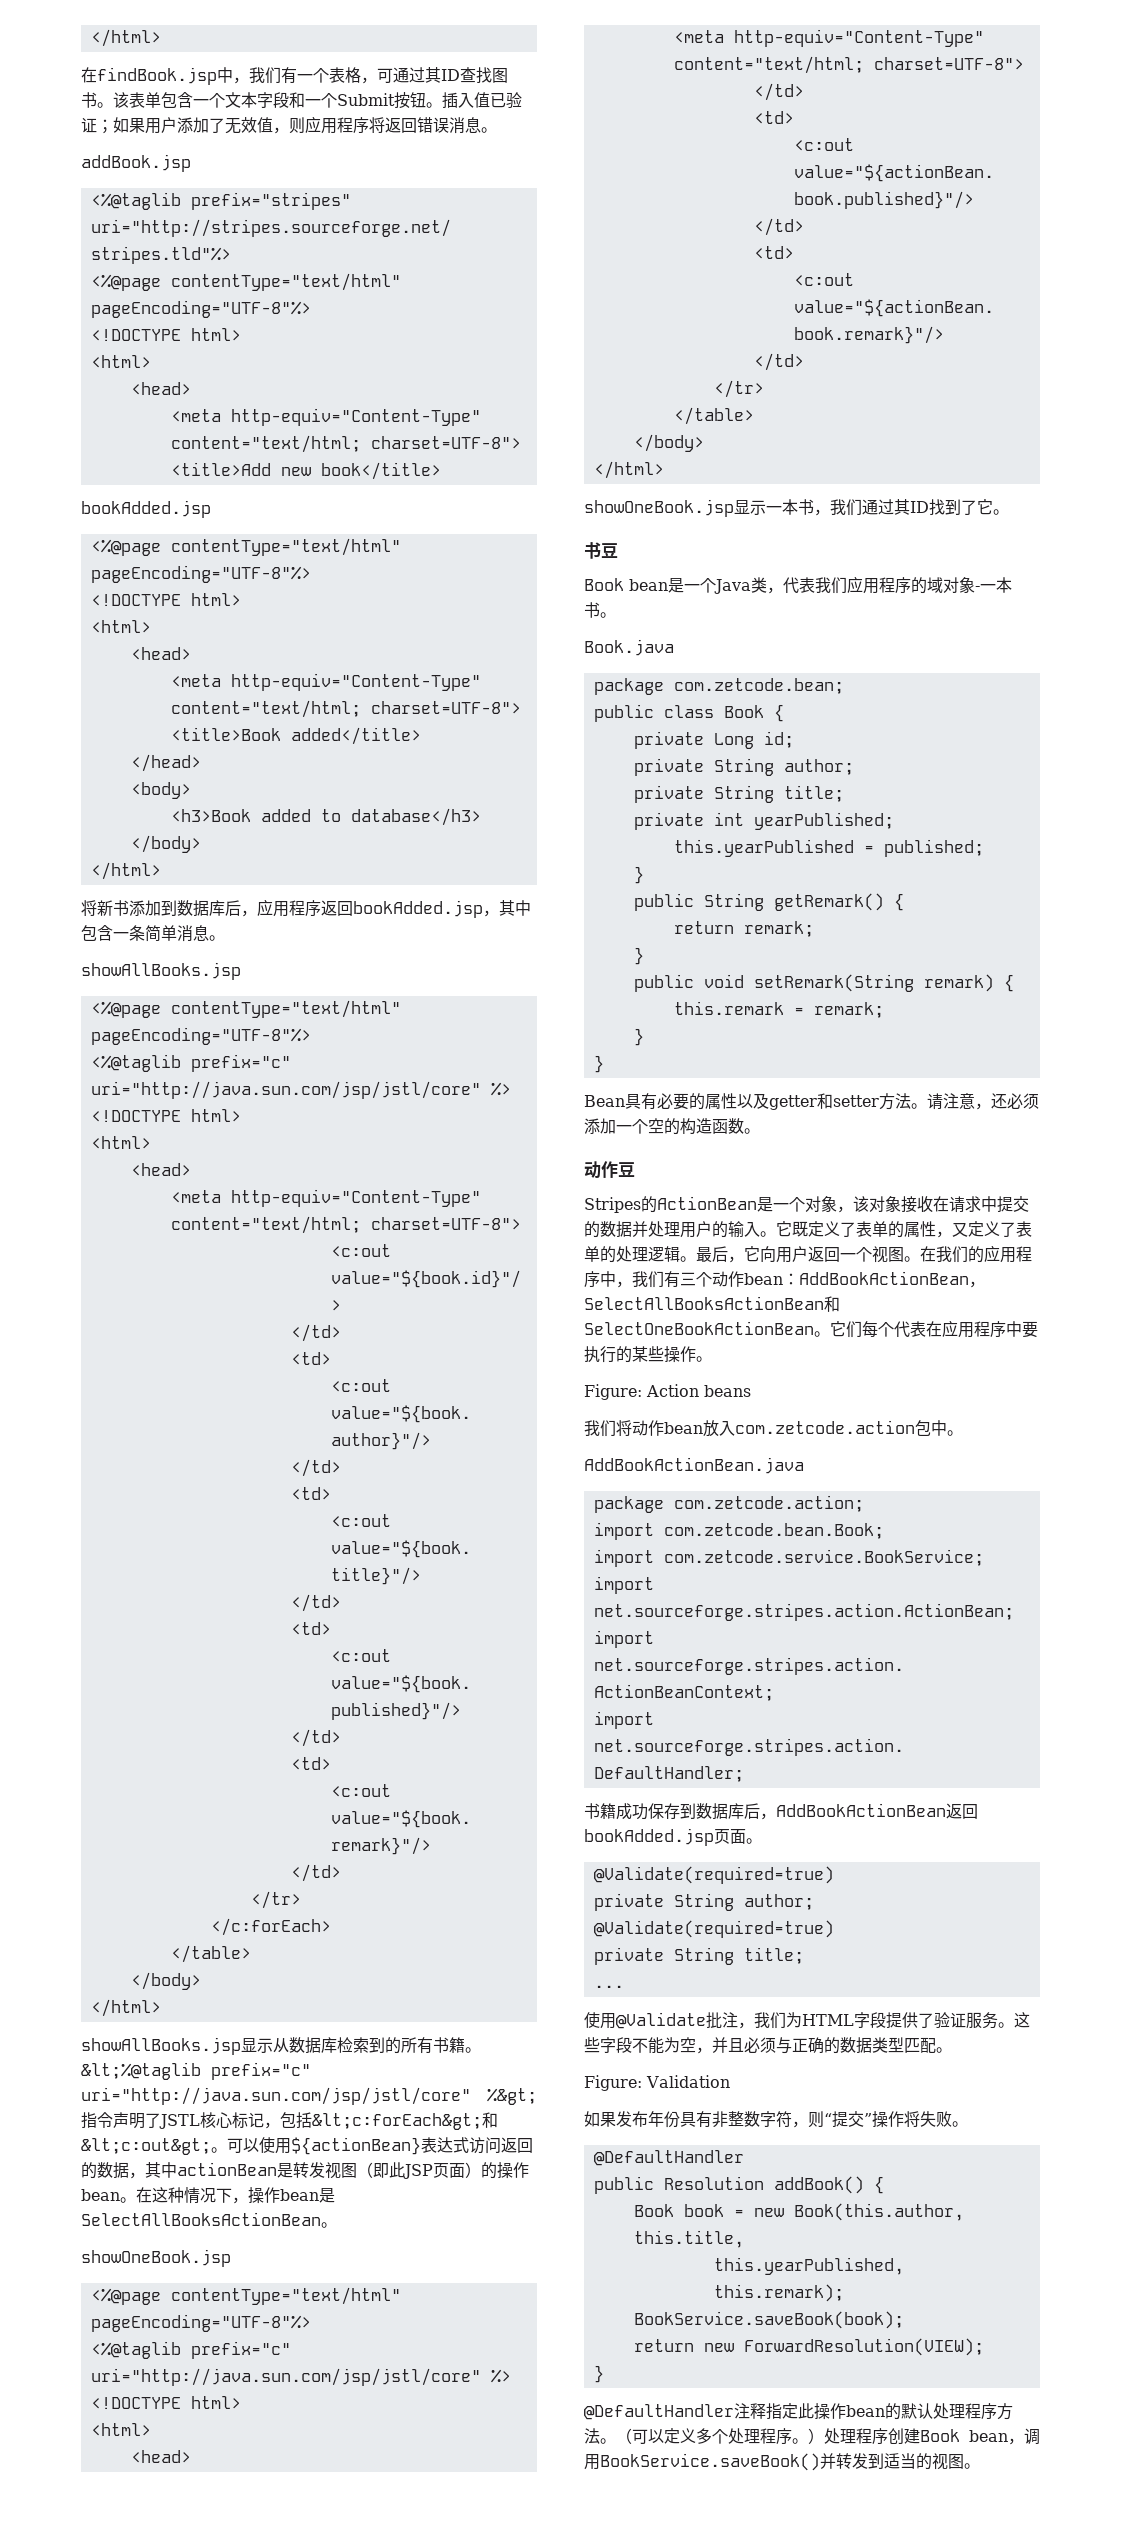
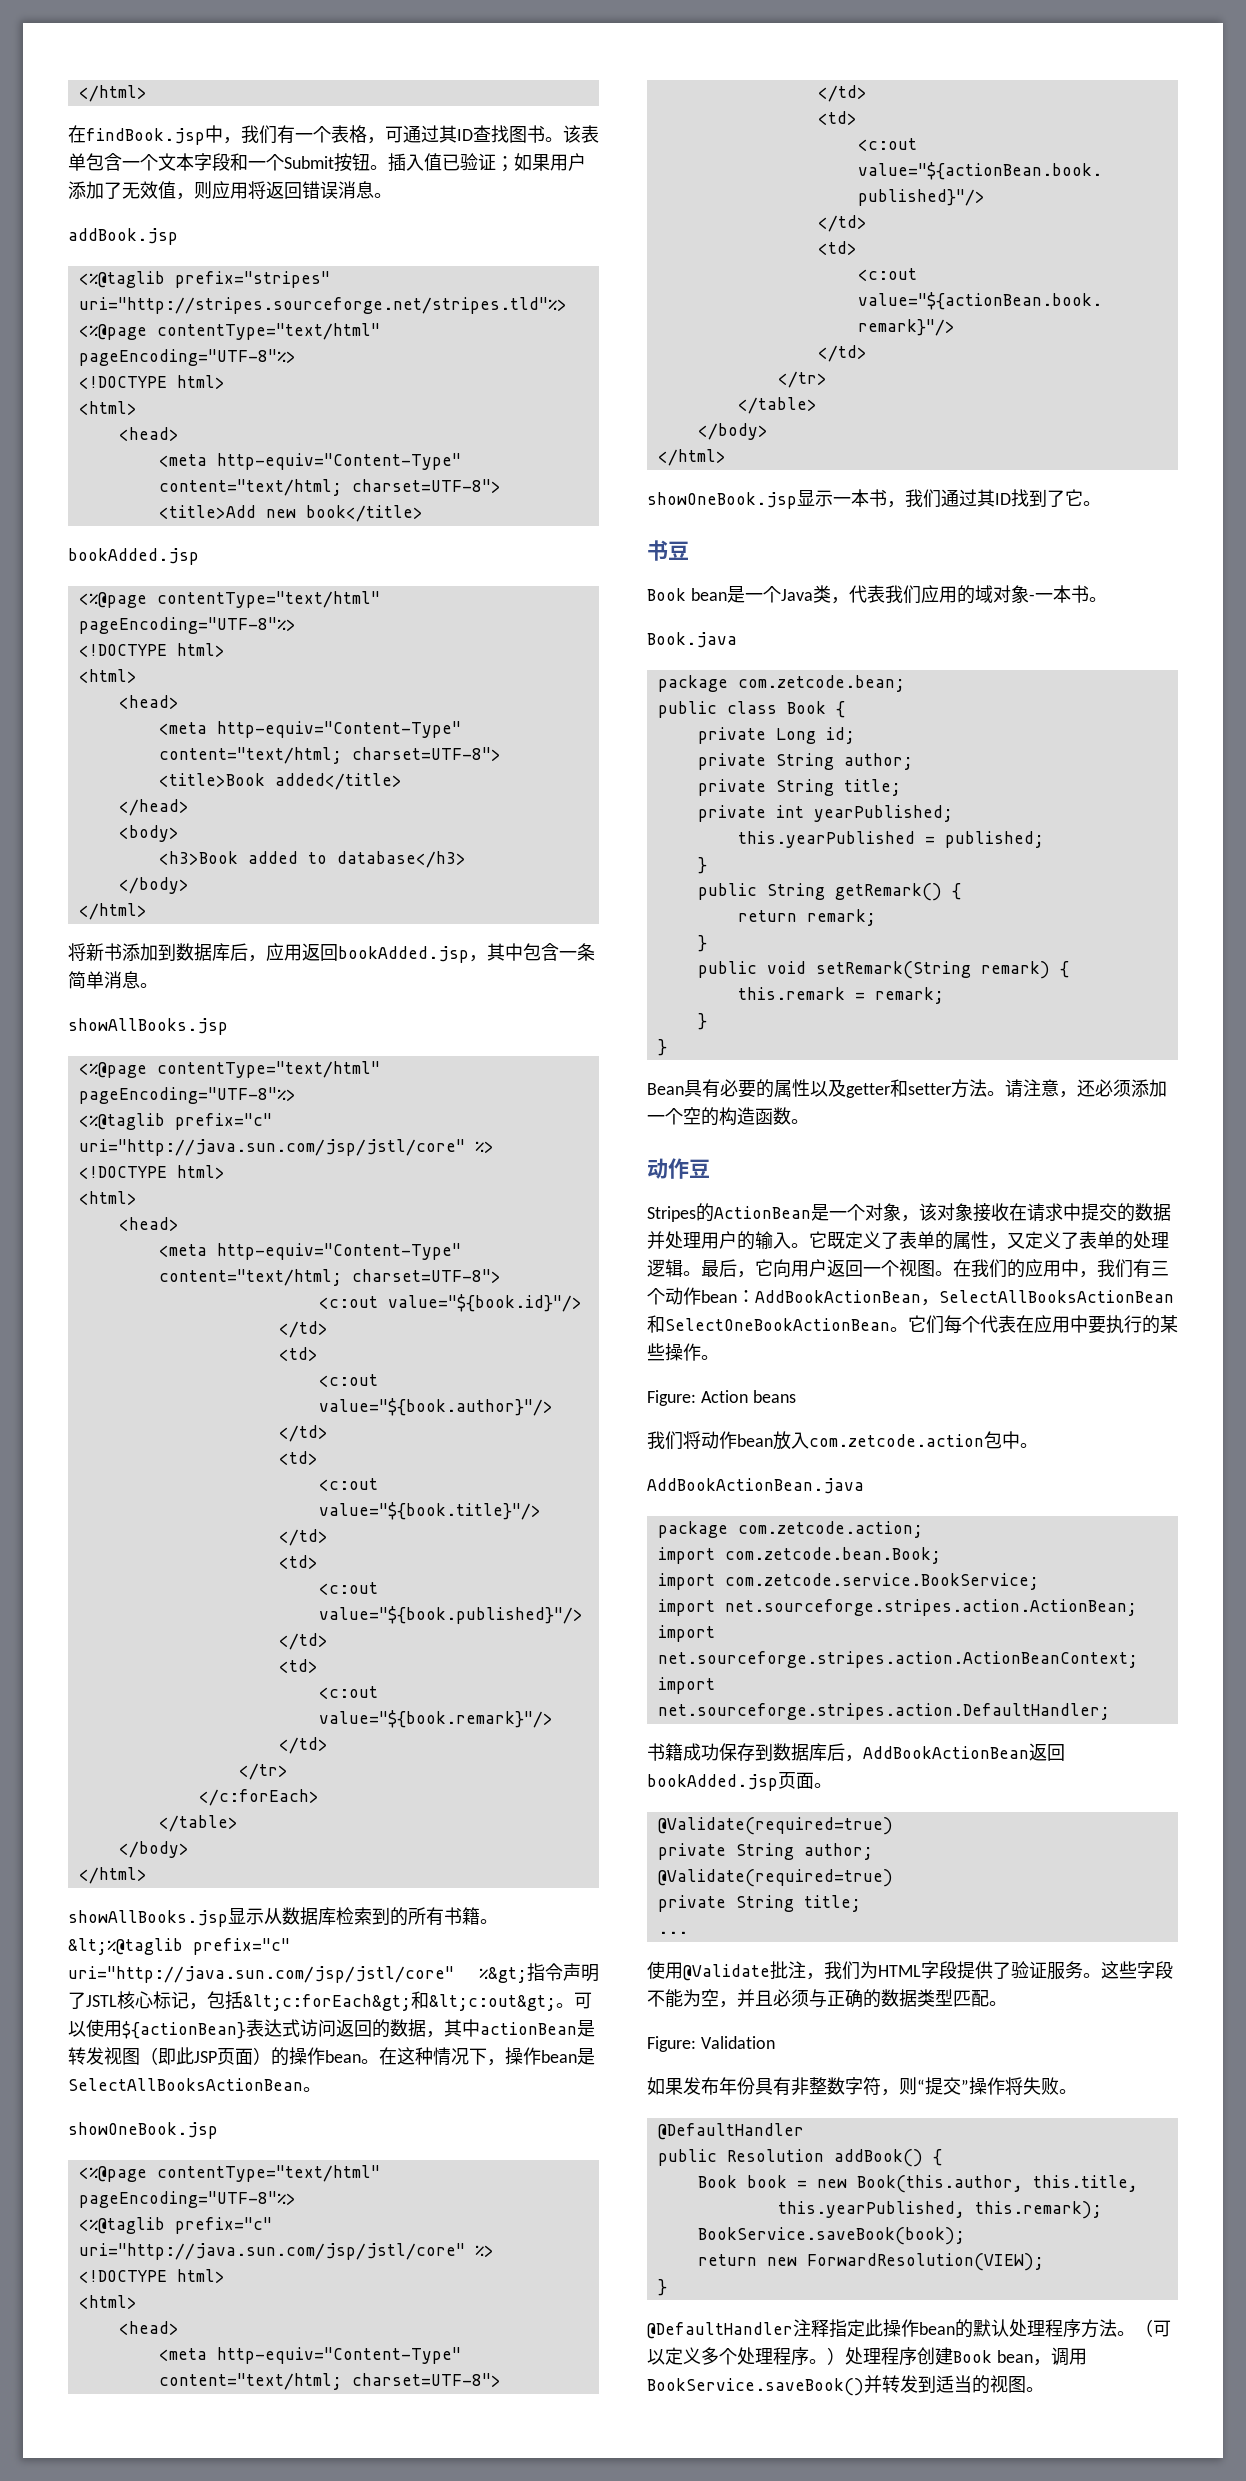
- 插入值已验证；如果用户添加了无效值，则应用程序将返回错误消息。
+ 插入值已验证；如果用户添加了无效值，则应用将返回错误消息。
- 将新书添加到数据库后，应用程序返回bookAdded.jsp，其中包含一条简单消息。
+ 将新书添加到数据库后，应用返回bookAdded.jsp，其中包含一条简单消息。
- Book bean是一个Java类，代表我们应用程序的域对象-一本书。
+ Book bean是一个Java类，代表我们应用的域对象-一本书。
- 在我们的应用程序中，我们有三个动作bean：AddBookActionBean，SelectAllBooksActionBean和SelectOneBookActionBean。
+ 在我们的应用中，我们有三个动作bean：AddBookActionBean，SelectAllBooksActionBean和SelectOneBookActionBean。
- 它们每个代表在应用程序中要执行的某些操作。
+ 它们每个代表在应用中要执行的某些操作。

